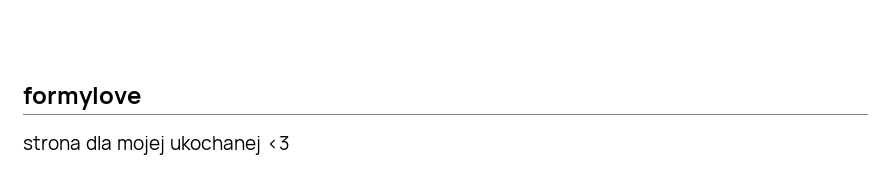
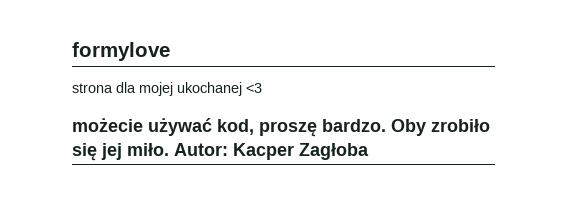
+ możecie używać kod, proszę bardzo. Oby zrobiło się jej miło. Autor: Kacper Zagłoba

